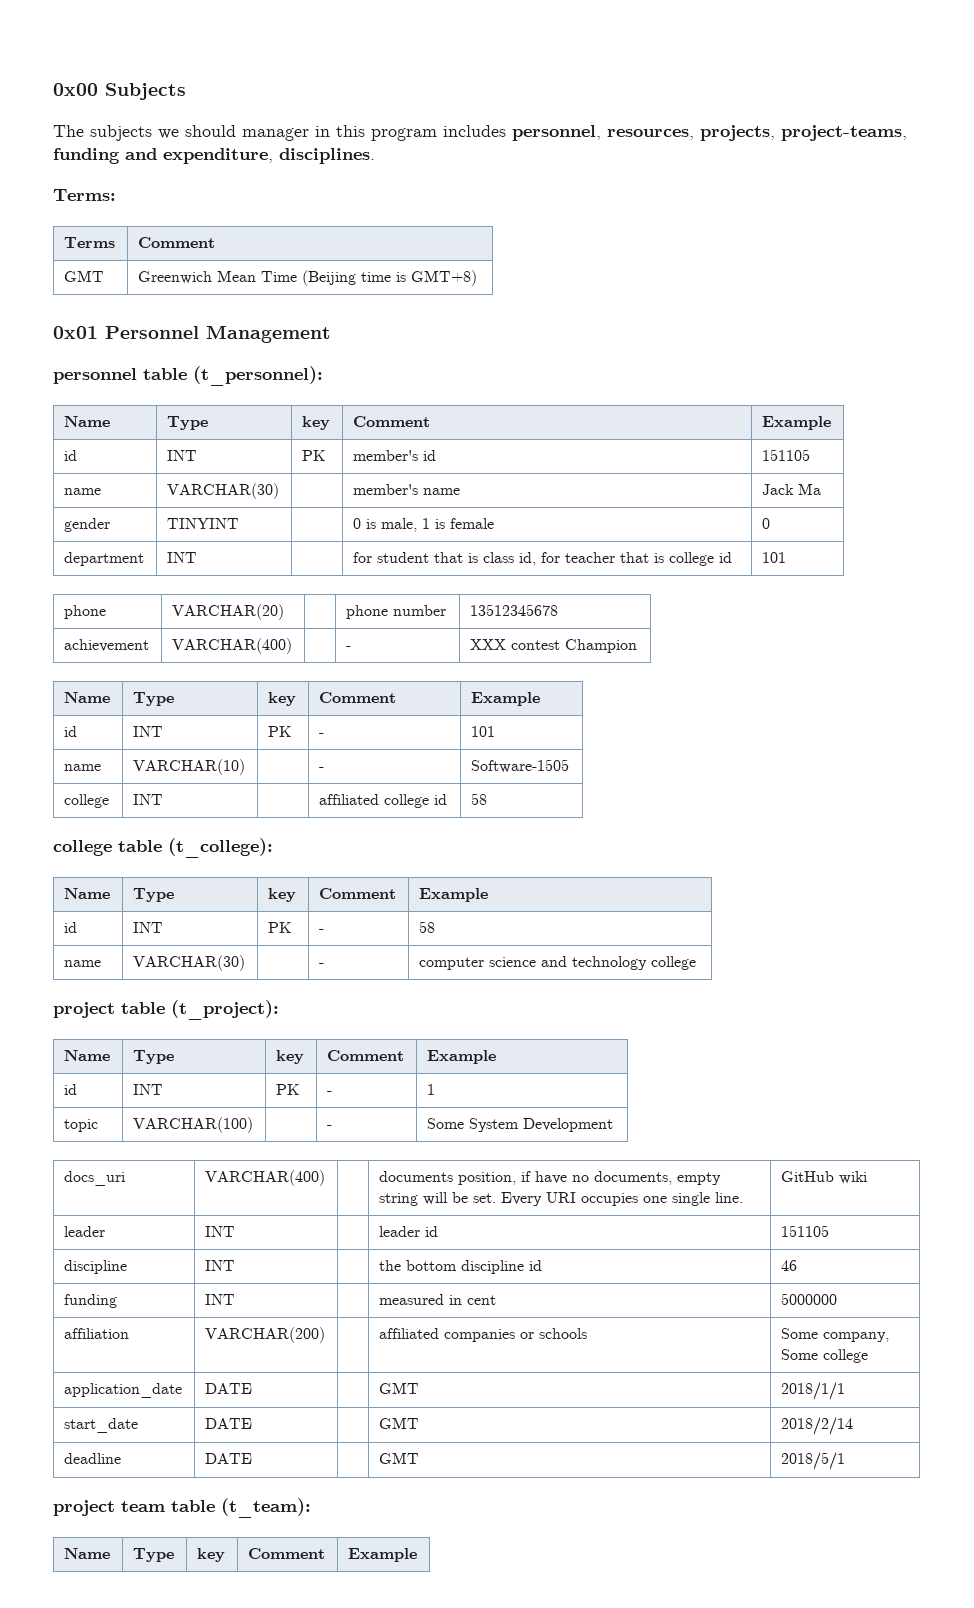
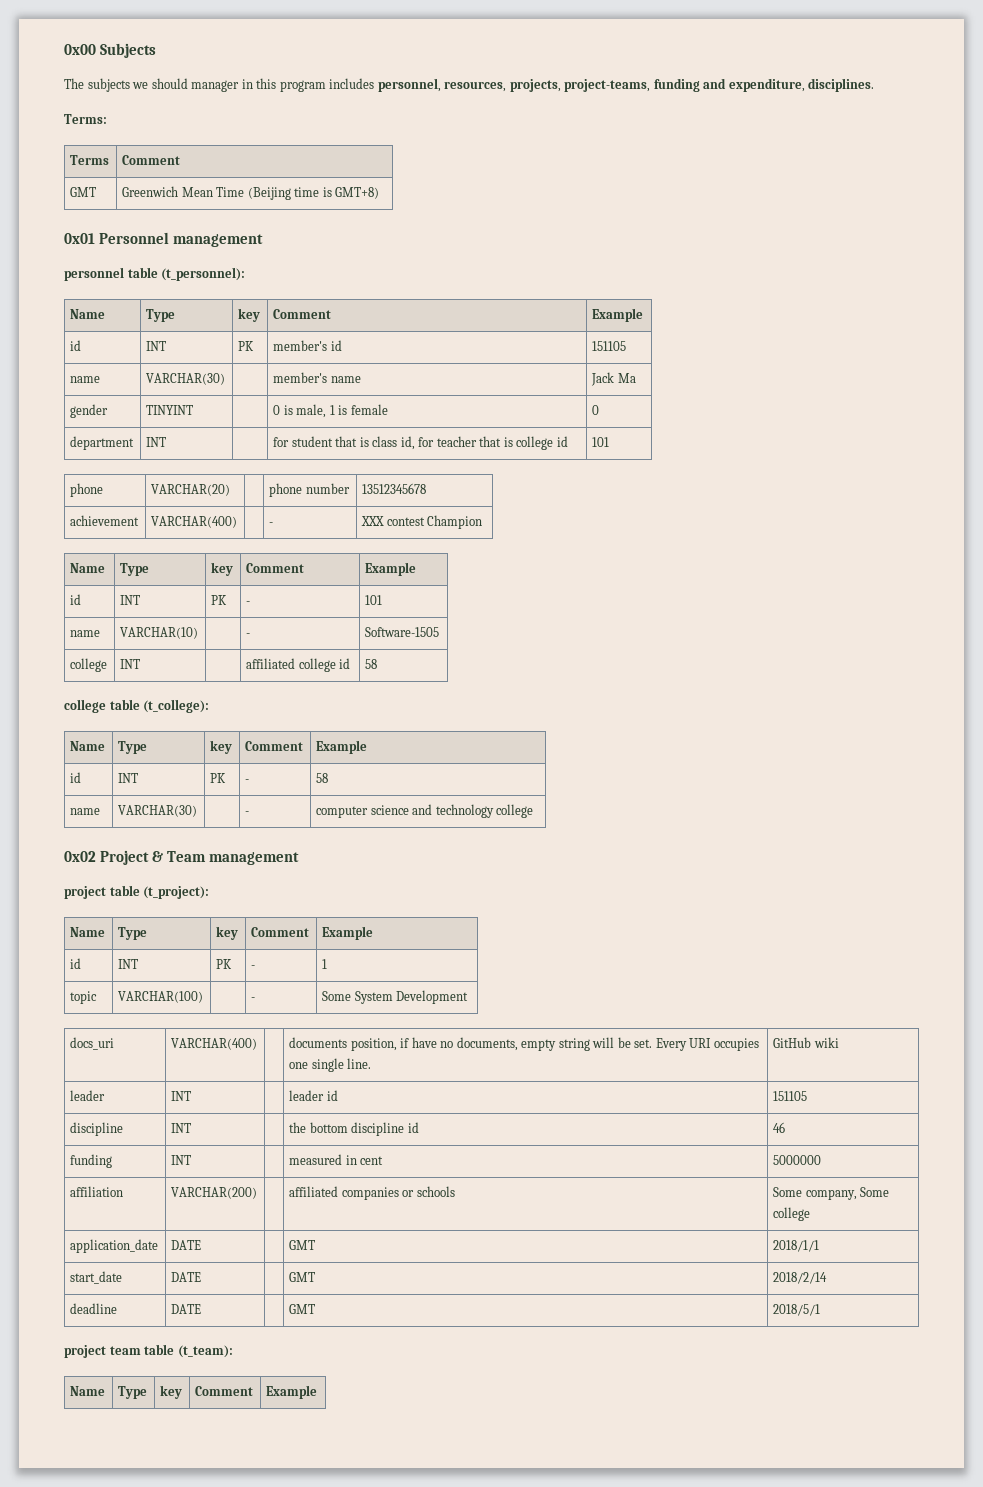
- 0x01 Personnel Management
+ 0x01 Personnel management
+ 0x02 Project & Team management

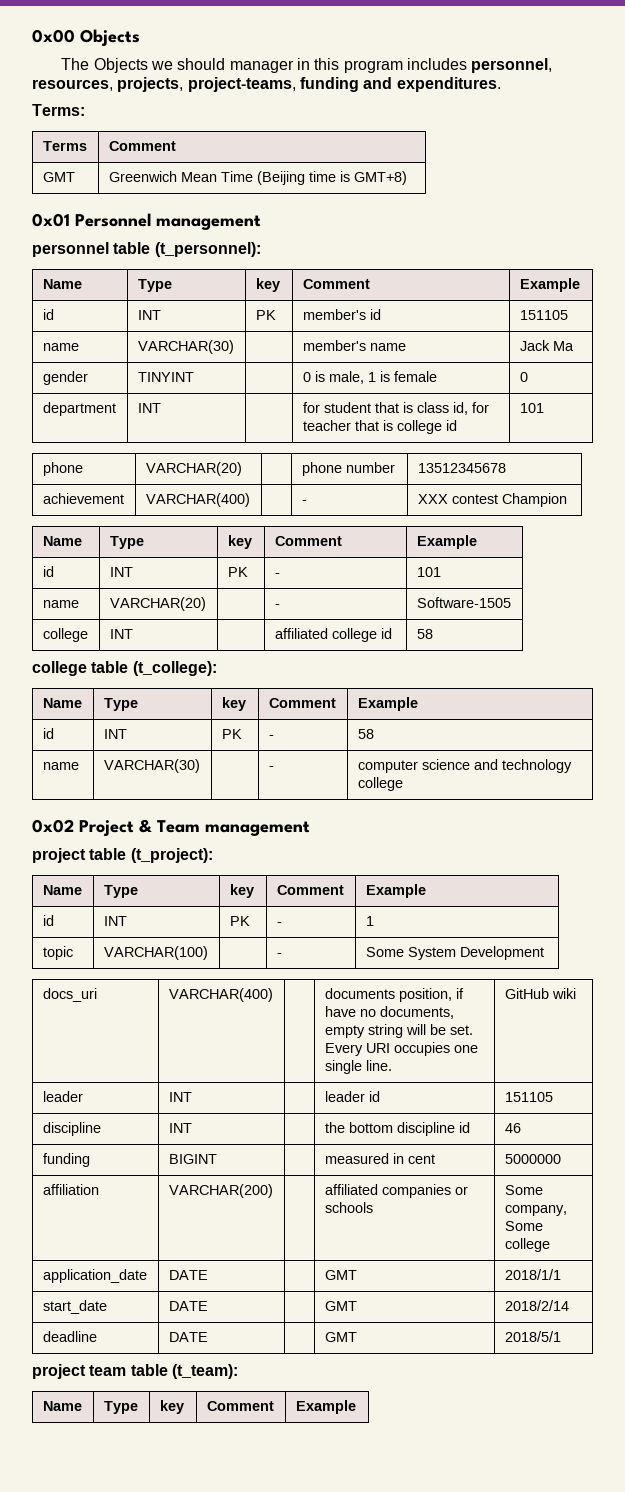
- 0x00 Subjects
+ 0x00 Objects
- The subjects we should manager in this program includes personnel, resources, projects, project-teams, funding and expenditure, disciplines.
+ The Objects we should manager in this program includes personnel, resources, projects, project-teams, funding and expenditures.
- name | VARCHAR(10) | | - | Software-1505
+ name | VARCHAR(20) | | - | Software-1505
- funding | INT | | measured in cent | 5000000
+ funding | BIGINT | | measured in cent | 5000000

